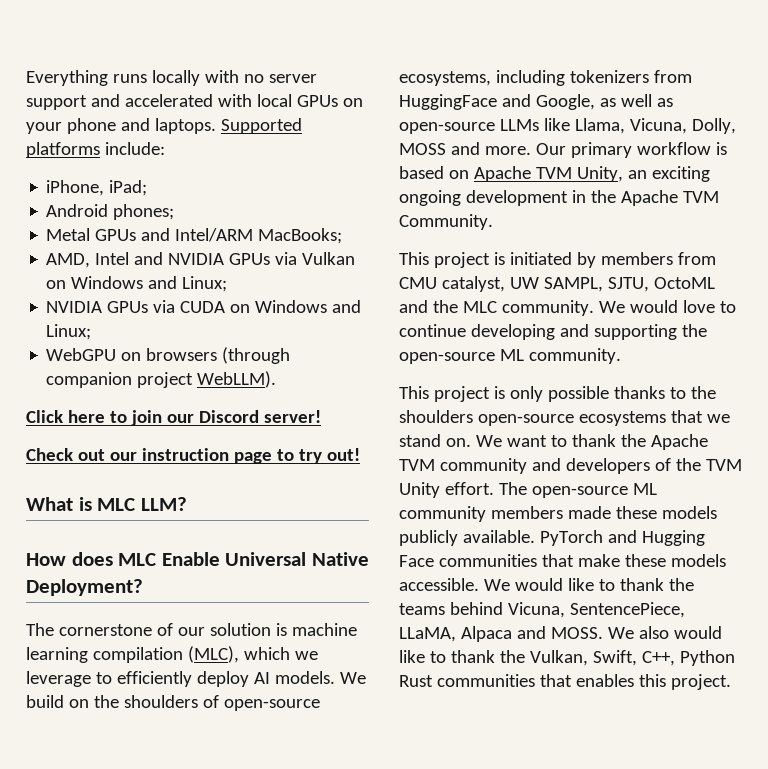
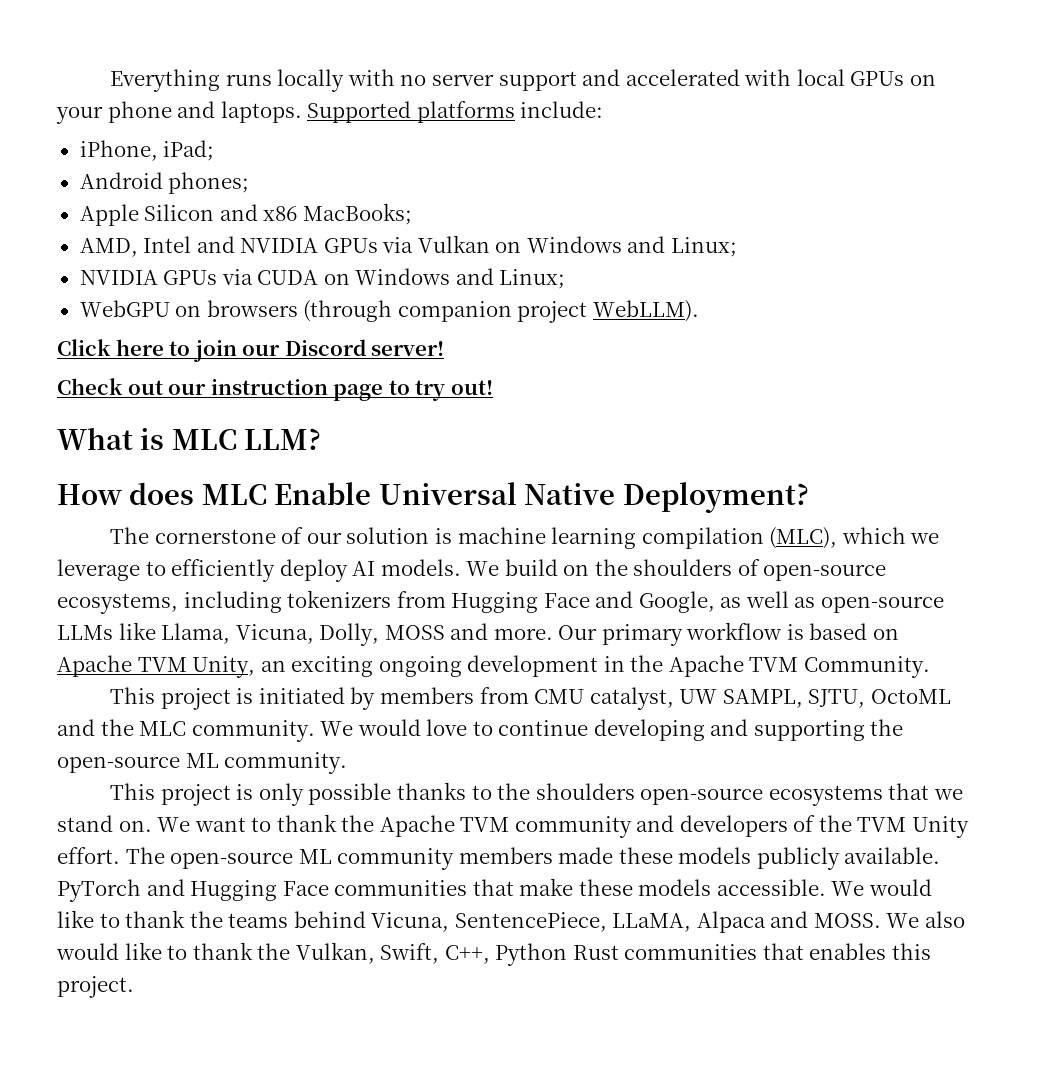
- Metal GPUs and Intel/ARM MacBooks;
+ Apple Silicon and x86 MacBooks;
- We build on the shoulders of open-source ecosystems, including tokenizers from HuggingFace and Google, as well as open-source LLMs like Llama, Vicuna, Dolly, MOSS and more.
+ We build on the shoulders of open-source ecosystems, including tokenizers from Hugging Face and Google, as well as open-source LLMs like Llama, Vicuna, Dolly, MOSS and more.

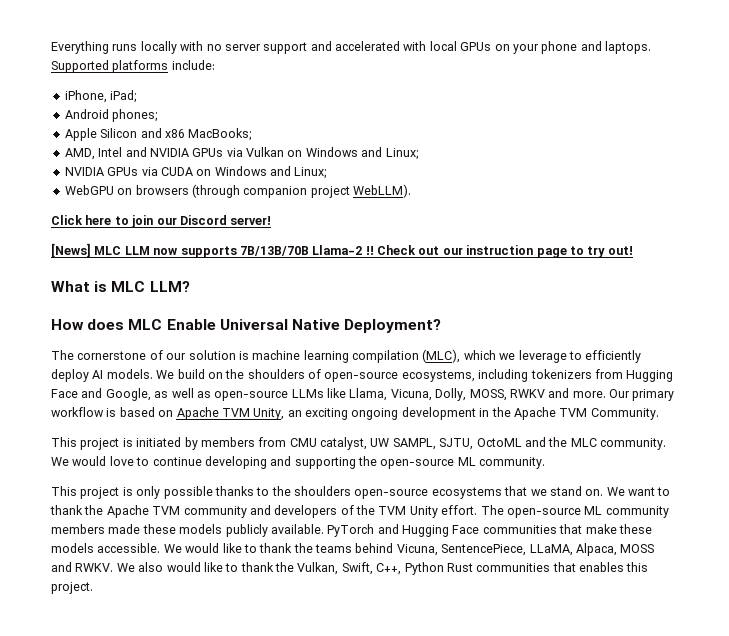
+ [News] MLC LLM now supports 7B/13B/70B Llama-2 !!
- We build on the shoulders of open-source ecosystems, including tokenizers from Hugging Face and Google, as well as open-source LLMs like Llama, Vicuna, Dolly, MOSS and more.
+ We build on the shoulders of open-source ecosystems, including tokenizers from Hugging Face and Google, as well as open-source LLMs like Llama, Vicuna, Dolly, MOSS, RWKV and more.
- We would like to thank the teams behind Vicuna, SentencePiece, LLaMA, Alpaca and MOSS.
+ We would like to thank the teams behind Vicuna, SentencePiece, LLaMA, Alpaca, MOSS and RWKV.

